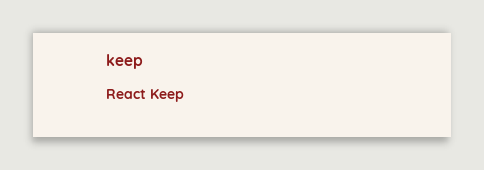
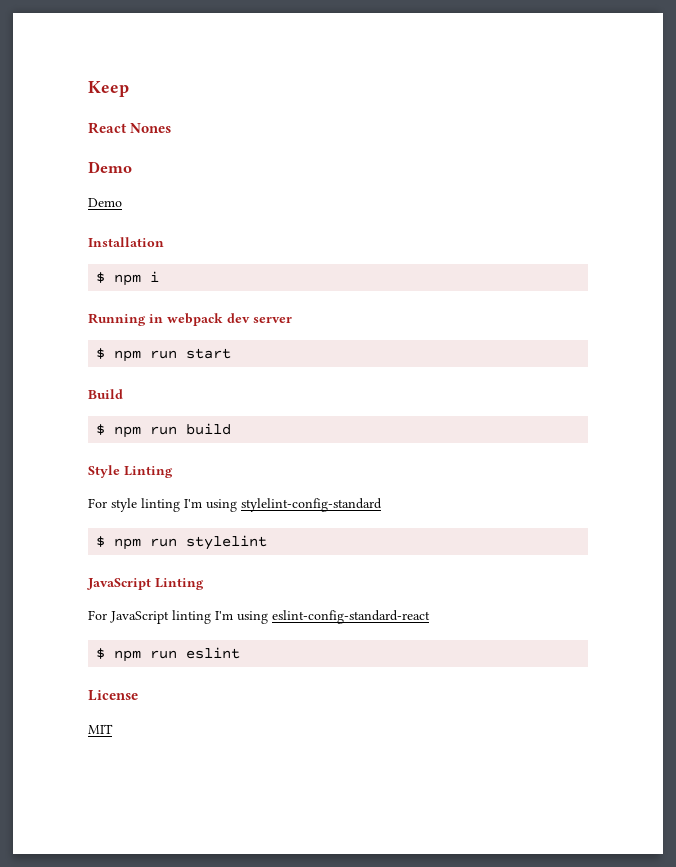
- keep
+ Keep
- React Keep
+ React Nones
+ Demo
+ Demo
+ Installation
+ $ npm i
+ Running in webpack dev server
+ $ npm run start
+ Build
+ $ npm run build
+ Style Linting
+ For style linting I'm using stylelint-config-standard
+ $ npm run stylelint
+ JavaScript Linting
+ For JavaScript linting I'm using eslint-config-standard-react
+ $ npm run eslint
+ License
+ MIT

